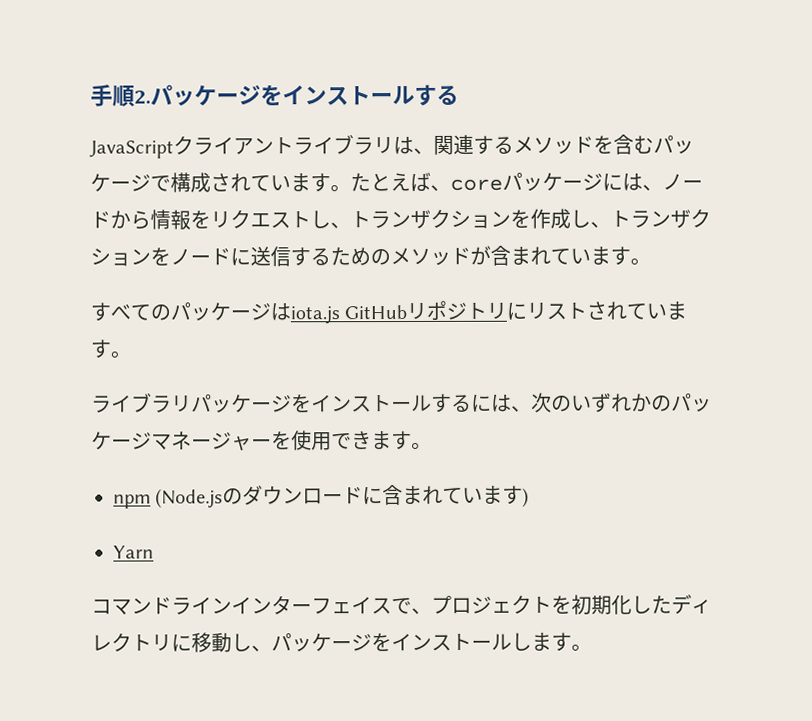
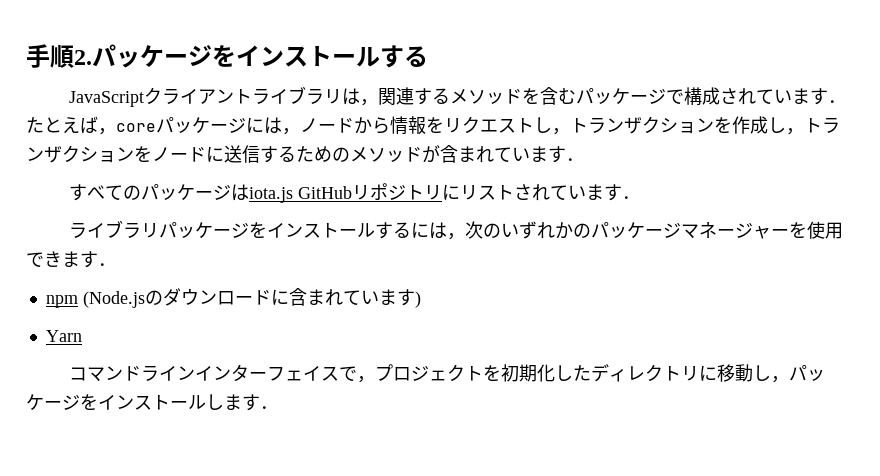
- JavaScriptクライアントライブラリは、関連するメソッドを含むパッケージで構成されています。たとえば、coreパッケージには、ノードから情報をリクエストし、トランザクションを作成し、トランザクションをノードに送信するためのメソッドが含まれています。
+ JavaScriptクライアントライブラリは，関連するメソッドを含むパッケージで構成されています．たとえば，coreパッケージには，ノードから情報をリクエストし，トランザクションを作成し，トランザクションをノードに送信するためのメソッドが含まれています．
- すべてのパッケージはiota.js GitHubリポジトリにリストされています。
+ すべてのパッケージはiota.js GitHubリポジトリにリストされています．
- ライブラリパッケージをインストールするには、次のいずれかのパッケージマネージャーを使用できます。
+ ライブラリパッケージをインストールするには，次のいずれかのパッケージマネージャーを使用できます．
- コマンドラインインターフェイスで、プロジェクトを初期化したディレクトリに移動し、パッケージをインストールします。
+ コマンドラインインターフェイスで，プロジェクトを初期化したディレクトリに移動し，パッケージをインストールします．

